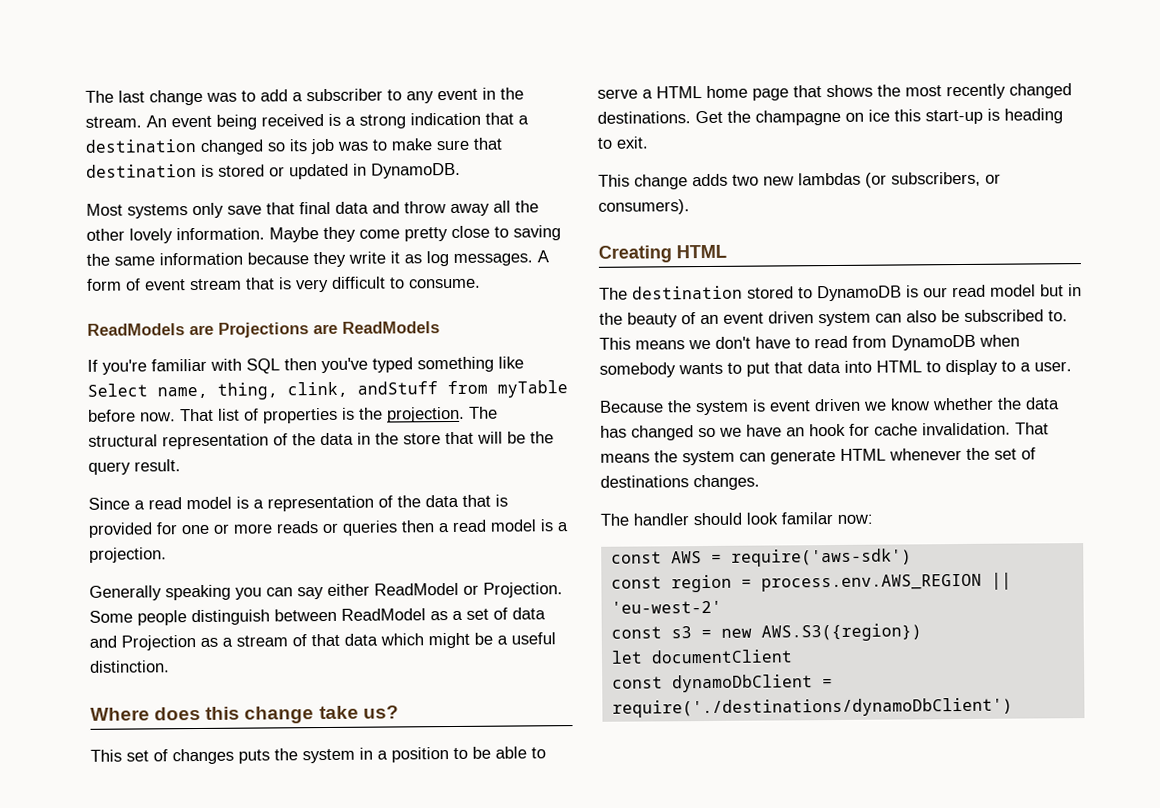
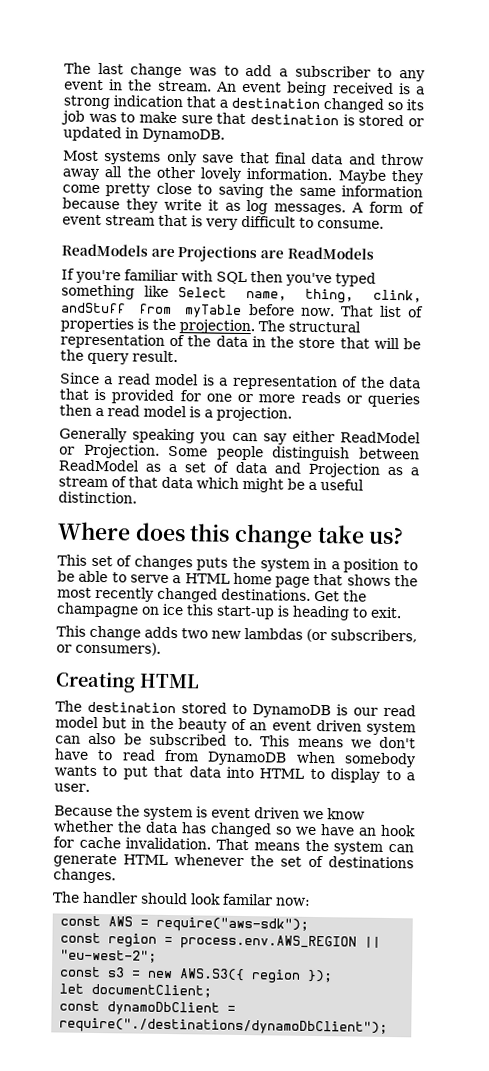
- const AWS = require('aws-sdk')
+ const AWS = require("aws-sdk");
- const region = process.env.AWS_REGION || 'eu-west-2'
+ const region = process.env.AWS_REGION || "eu-west-2";
- const s3 = new AWS.S3({region})
+ const s3 = new AWS.S3({ region });
- let documentClient
+ let documentClient;
- const dynamoDbClient = require('./destinations/dynamoDbClient')
+ const dynamoDbClient = require("./destinations/dynamoDbClient");

